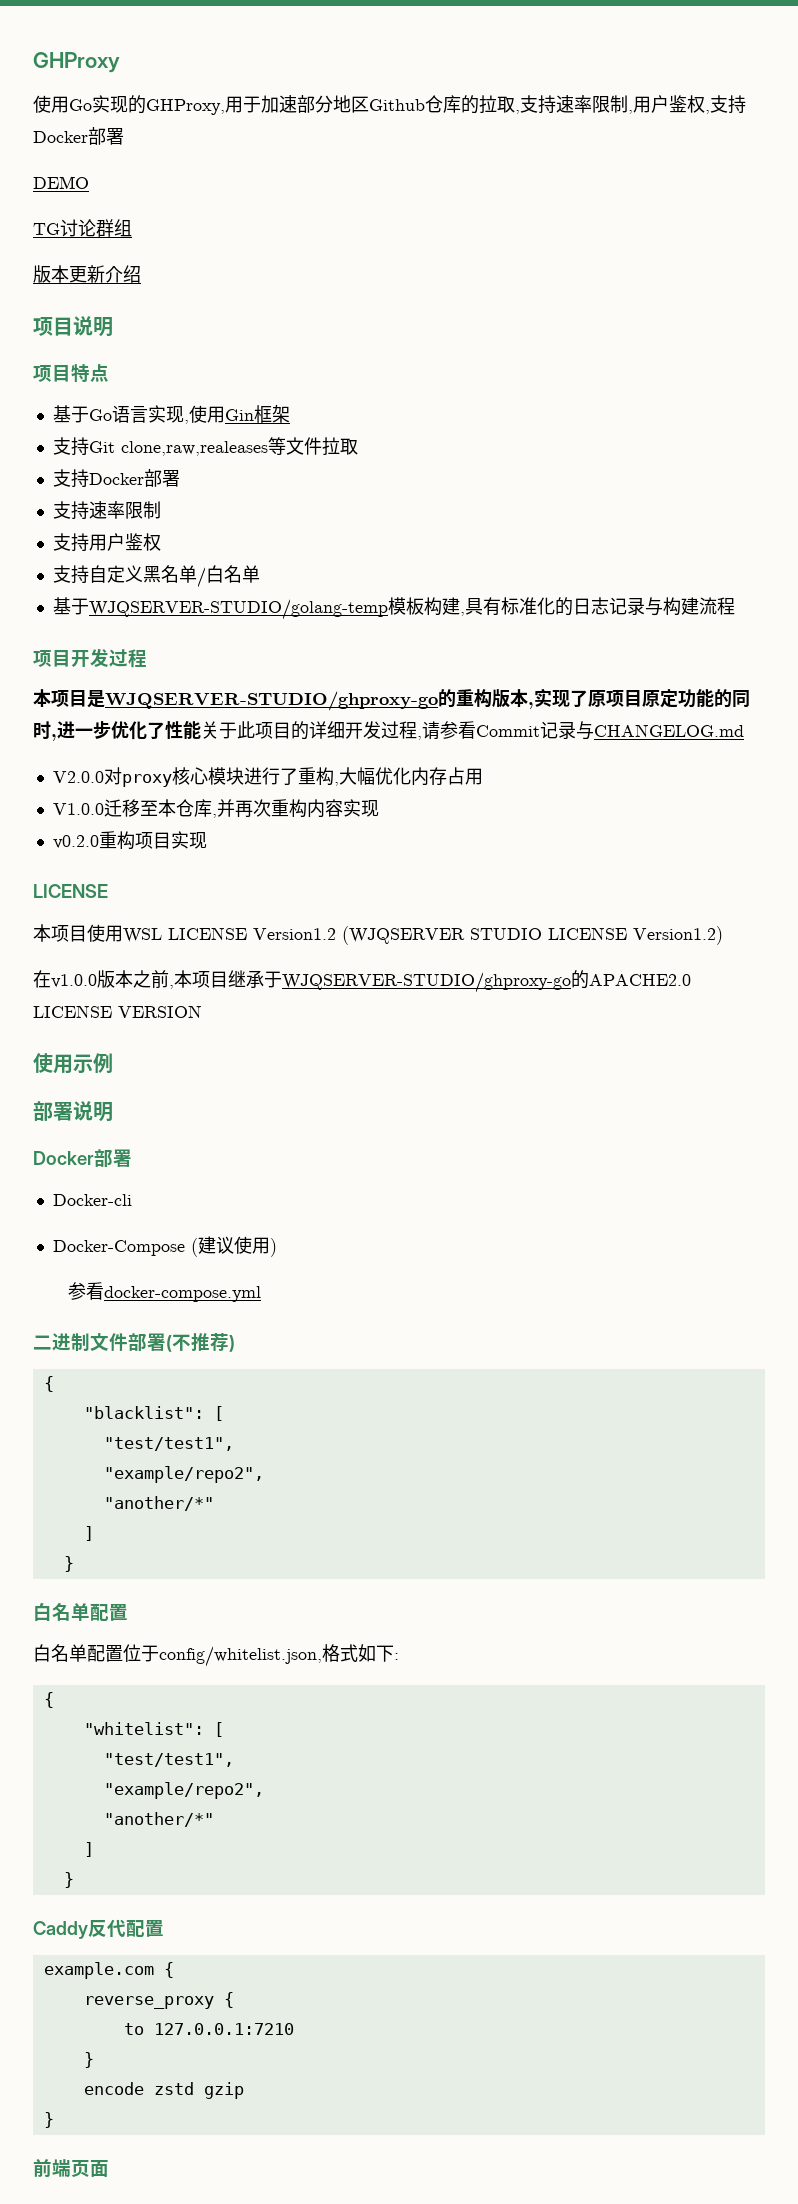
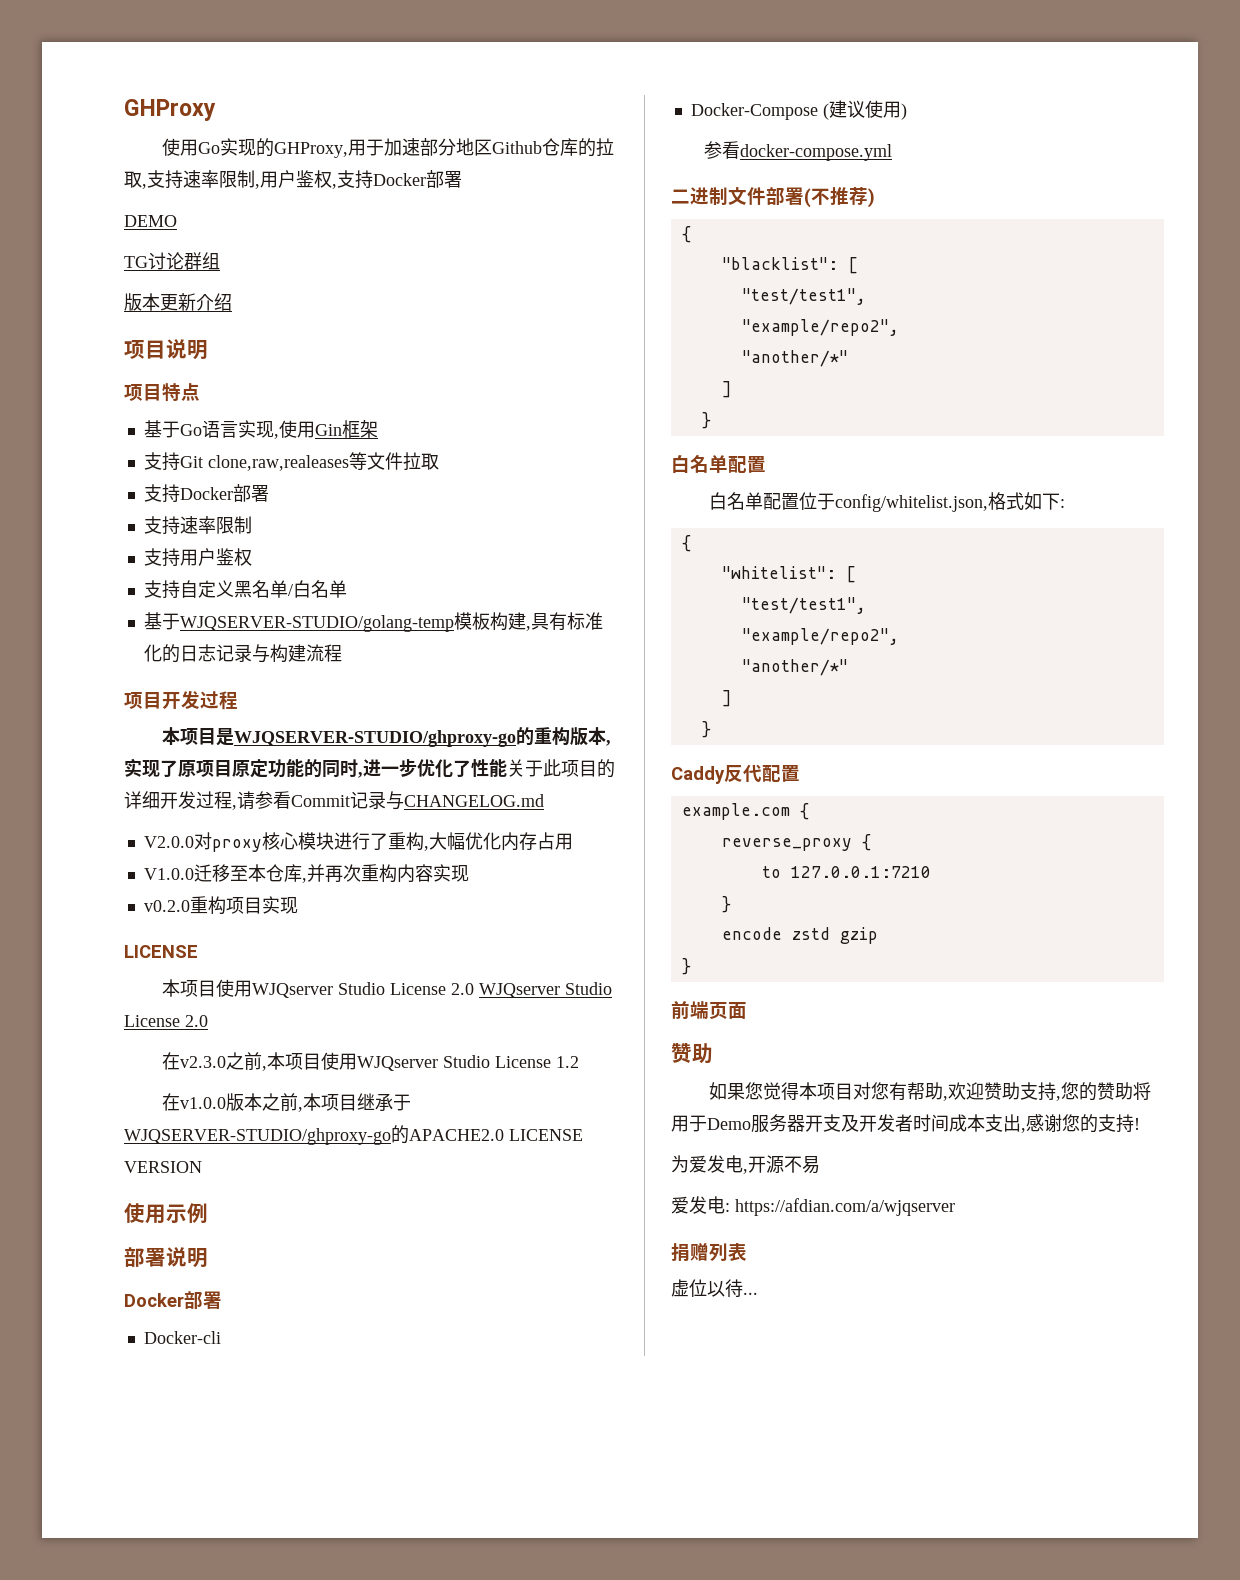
- 本项目使用WSL LICENSE Version1.2 (WJQSERVER STUDIO LICENSE Version1.2)
+ 本项目使用WJQserver Studio License 2.0 WJQserver Studio License 2.0
+ 在v2.3.0之前,本项目使用WJQserver Studio License 1.2
  前端页面
+ 赞助
+ 如果您觉得本项目对您有帮助,欢迎赞助支持,您的赞助将用于Demo服务器开支及开发者时间成本支出,感谢您的支持!
+ 为爱发电,开源不易
+ 爱发电: https://afdian.com/a/wjqserver
+ 捐赠列表
+ 虚位以待...

